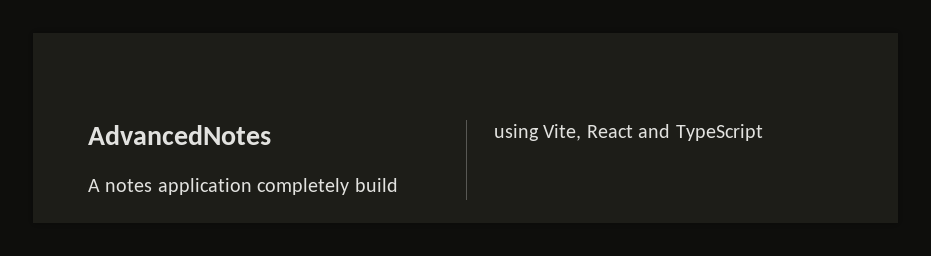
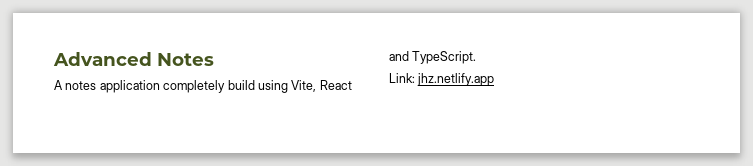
- AdvancedNotes
+ Advanced Notes
- A notes application completely build using Vite, React and TypeScript
+ A notes application completely build using Vite, React and TypeScript.
+ Link: jhz.netlify.app

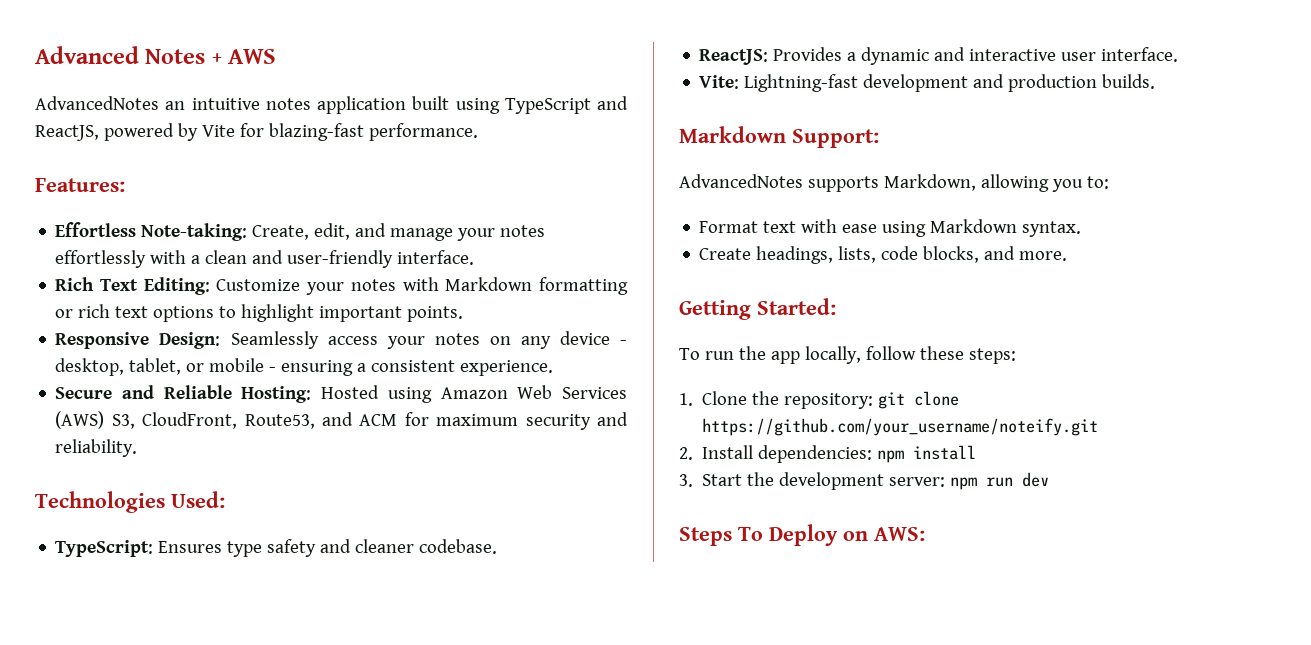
- Advanced Notes
- A notes application completely build using Vite, React and TypeScript.
- Link: jhz.netlify.app
+ Advanced Notes + AWS
+ AdvancedNotes an intuitive notes application built using TypeScript and ReactJS, powered by Vite for blazing-fast performance.
+ Features:
+ Effortless Note-taking: Create, edit, and manage your notes effortlessly with a clean and user-friendly interface.
+ Rich Text Editing: Customize your notes with Markdown formatting or rich text options to highlight important points.
+ Responsive Design: Seamlessly access your notes on any device - desktop, tablet, or mobile - ensuring a consistent experience.
+ Secure and Reliable Hosting: Hosted using Amazon Web Services (AWS) S3, CloudFront, Route53, and ACM for maximum security and reliability.
+ Technologies Used:
+ TypeScript: Ensures type safety and cleaner codebase.
+ ReactJS: Provides a dynamic and interactive user interface.
+ Vite: Lightning-fast development and production builds.
+ Markdown Support:
+ AdvancedNotes supports Markdown, allowing you to:
+ Format text with ease using Markdown syntax.
+ Create headings, lists, code blocks, and more.
+ Getting Started:
+ To run the app locally, follow these steps:
+ 1. Clone the repository: git clone https://github.com/your_username/noteify.git
+ 2. Install dependencies: npm install
+ 3. Start the development server: npm run dev
+ Steps To Deploy on AWS:

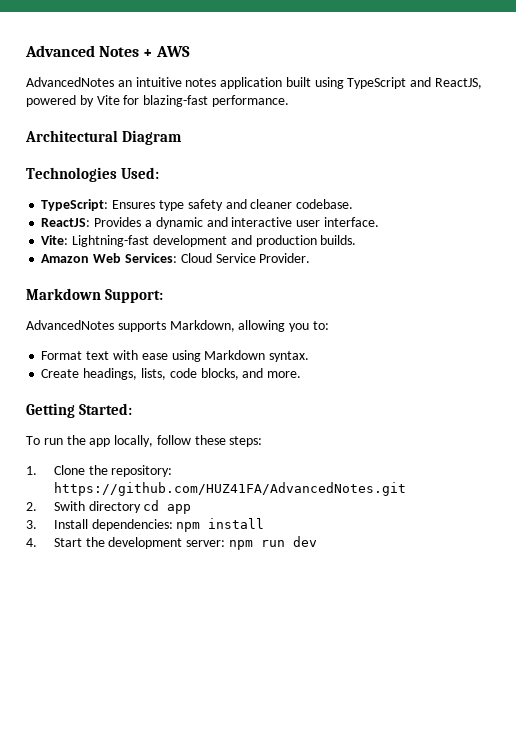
- Features:
- Effortless Note-taking: Create, edit, and manage your notes effortlessly with a clean and user-friendly interface.
- Rich Text Editing: Customize your notes with Markdown formatting or rich text options to highlight important points.
- Responsive Design: Seamlessly access your notes on any device - desktop, tablet, or mobile - ensuring a consistent experience.
- Secure and Reliable Hosting: Hosted using Amazon Web Services (AWS) S3, CloudFront, Route53, and ACM for maximum security and reliability.
+ Architectural Diagram
+ Amazon Web Services: Cloud Service Provider.
- 1. Clone the repository: git clone https://github.com/your_username/noteify.git
- 2. Install dependencies: npm install
+ 1. Clone the repository: https://github.com/HUZ41FA/AdvancedNotes.git
+ 2. Swith directory cd app
+ 3. Install dependencies: npm install
- 3. Start the development server: npm run dev
+ 4. Start the development server: npm run dev
- Steps To Deploy on AWS:

